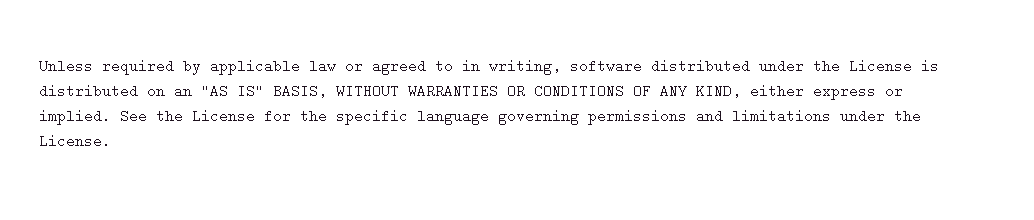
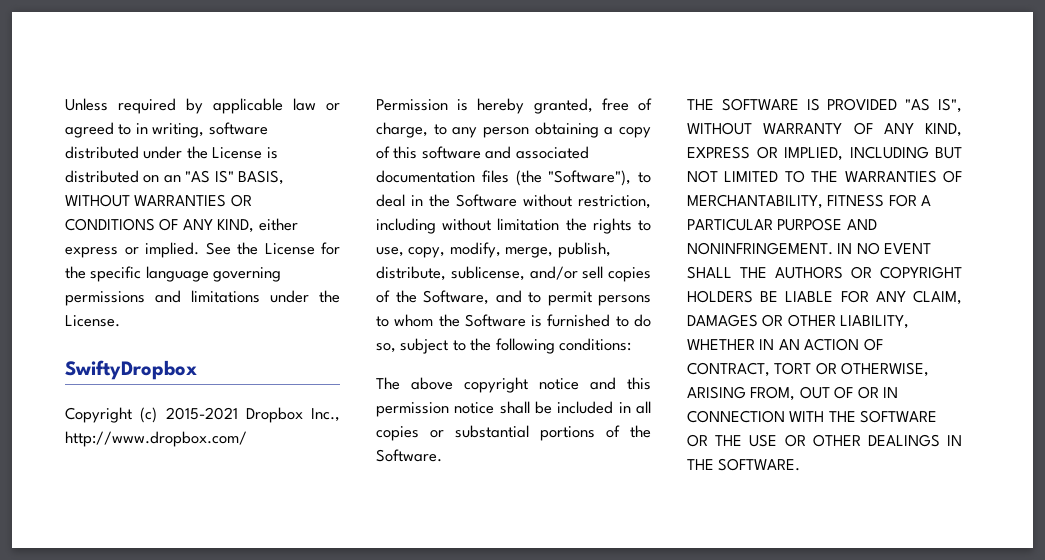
+ SwiftyDropbox
+ Copyright (c) 2015-2021 Dropbox Inc., http://www.dropbox.com/
+ Permission is hereby granted, free of charge, to any person obtaining a copy of this software and associated documentation files (the "Software"), to deal in the Software without restriction, including without limitation the rights to use, copy, modify, merge, publish, distribute, sublicense, and/or sell copies of the Software, and to permit persons to whom the Software is furnished to do so, subject to the following conditions:
+ The above copyright notice and this permission notice shall be included in all copies or substantial portions of the Software.
+ THE SOFTWARE IS PROVIDED "AS IS", WITHOUT WARRANTY OF ANY KIND, EXPRESS OR IMPLIED, INCLUDING BUT NOT LIMITED TO THE WARRANTIES OF MERCHANTABILITY, FITNESS FOR A PARTICULAR PURPOSE AND NONINFRINGEMENT. IN NO EVENT SHALL THE AUTHORS OR COPYRIGHT HOLDERS BE LIABLE FOR ANY CLAIM, DAMAGES OR OTHER LIABILITY, WHETHER IN AN ACTION OF CONTRACT, TORT OR OTHERWISE, ARISING FROM, OUT OF OR IN CONNECTION WITH THE SOFTWARE OR THE USE OR OTHER DEALINGS IN THE SOFTWARE.

